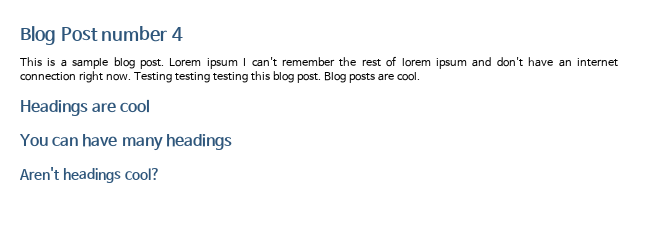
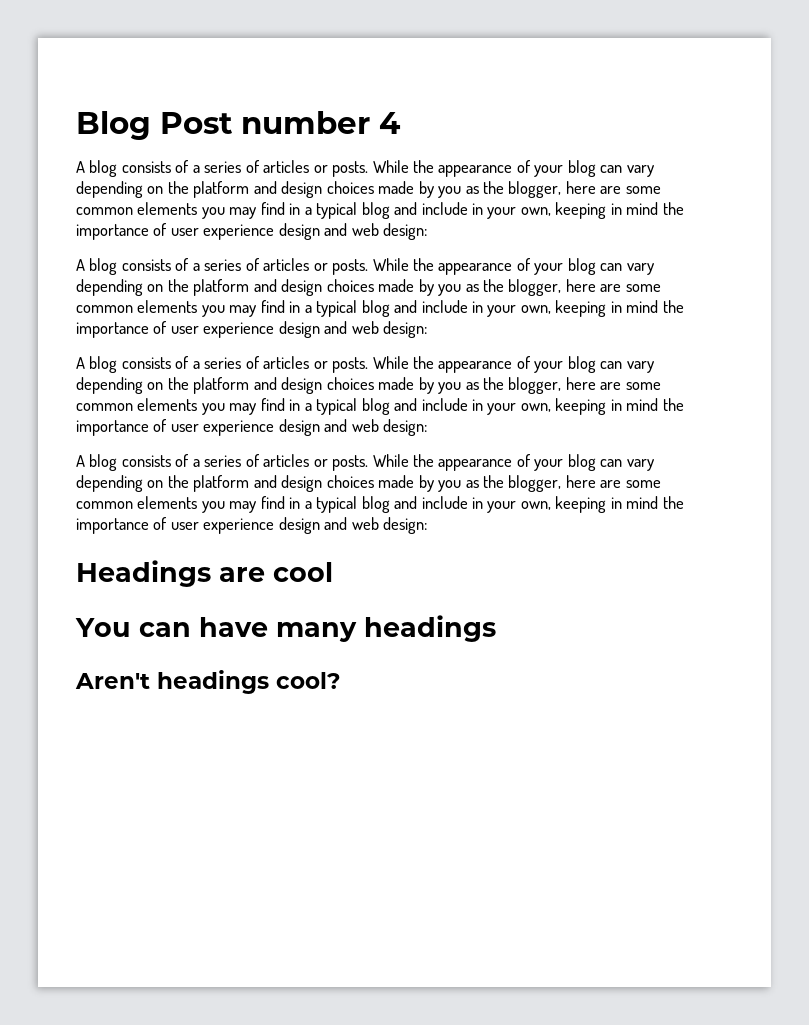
  Blog Post number 4
- This is a sample blog post. Lorem ipsum I can't remember the rest of lorem ipsum and don't have an internet connection right now. Testing testing testing this blog post. Blog posts are cool.
+ A blog consists of a series of articles or posts. While the appearance of your blog can vary depending on the platform and design choices made by you as the blogger, here are some common elements you may find in a typical blog and include in your own, keeping in mind the importance of user experience design and web design:
+ A blog consists of a series of articles or posts. While the appearance of your blog can vary depending on the platform and design choices made by you as the blogger, here are some common elements you may find in a typical blog and include in your own, keeping in mind the importance of user experience design and web design:
+ A blog consists of a series of articles or posts. While the appearance of your blog can vary depending on the platform and design choices made by you as the blogger, here are some common elements you may find in a typical blog and include in your own, keeping in mind the importance of user experience design and web design:
+ A blog consists of a series of articles or posts. While the appearance of your blog can vary depending on the platform and design choices made by you as the blogger, here are some common elements you may find in a typical blog and include in your own, keeping in mind the importance of user experience design and web design:

